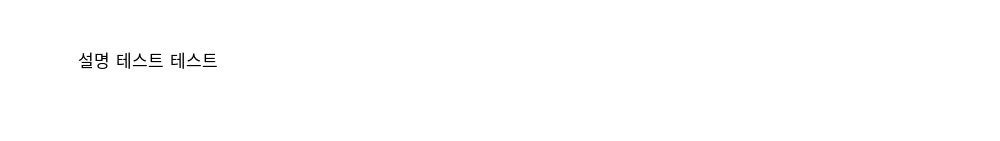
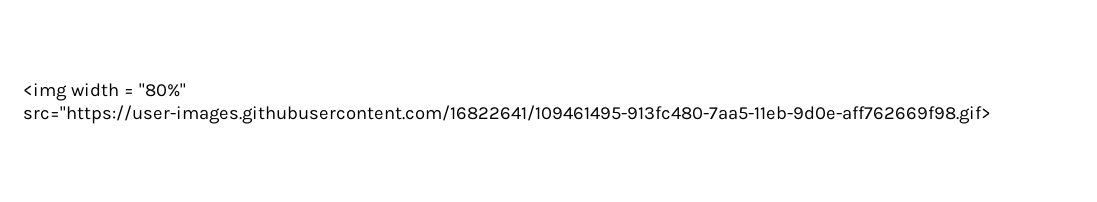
- 설명 테스트 테스트
+ <img width = "80%" src="https://user-images.githubusercontent.com/16822641/109461495-913fc480-7aa5-11eb-9d0e-aff762669f98.gif>

